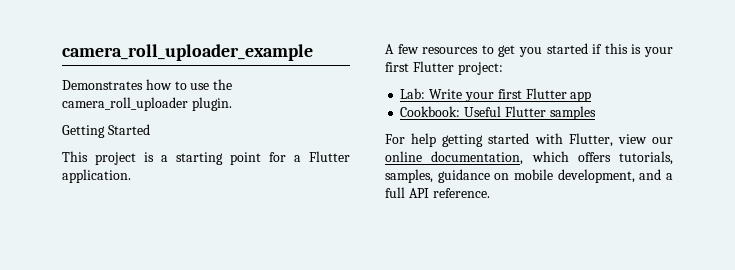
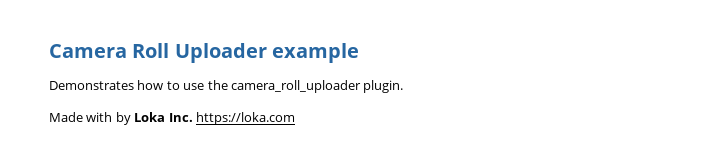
- camera_roll_uploader_example
+ Camera Roll Uploader example
- Getting Started
- This project is a starting point for a Flutter application.
- A few resources to get you started if this is your first Flutter project:
- Lab: Write your first Flutter app
- Cookbook: Useful Flutter samples
- For help getting started with Flutter, view our online documentation, which offers tutorials, samples, guidance on mobile development, and a full API reference.
+ Made with by Loka Inc. https://loka.com

